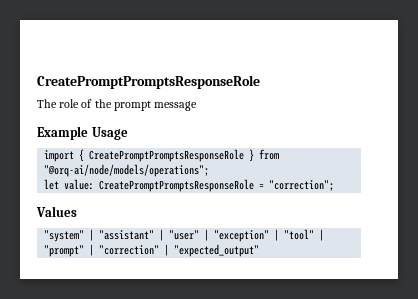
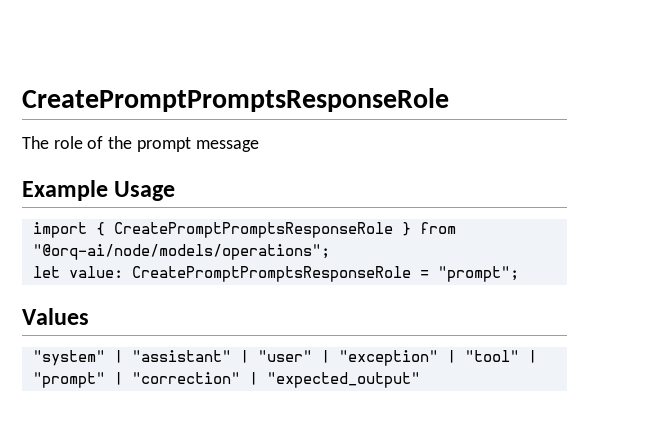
- let value: CreatePromptPromptsResponseRole = "correction";
+ let value: CreatePromptPromptsResponseRole = "prompt";

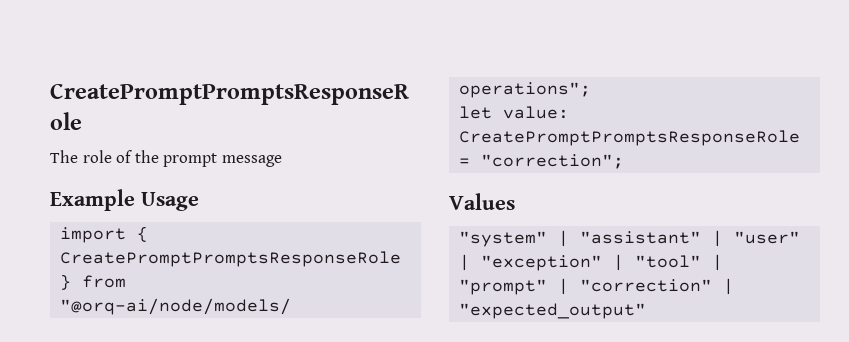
- let value: CreatePromptPromptsResponseRole = "prompt";
+ let value: CreatePromptPromptsResponseRole = "correction";

